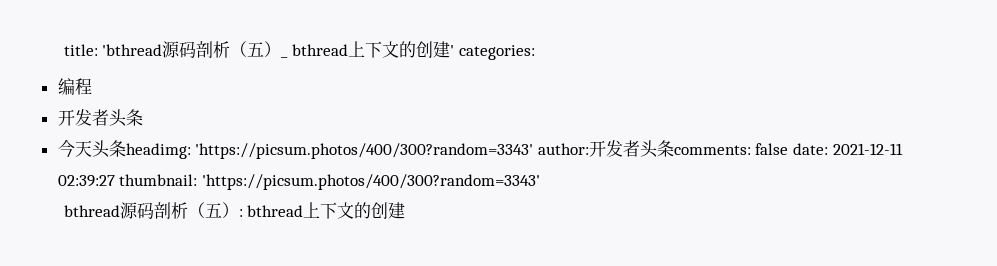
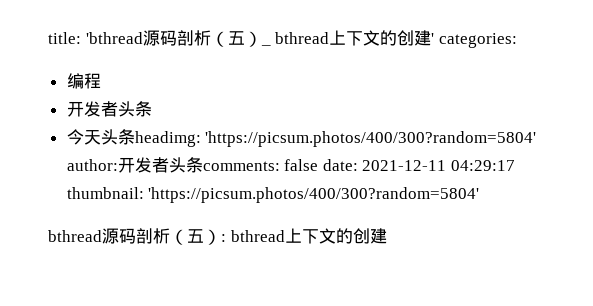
- 今天头条headimg: 'https://picsum.photos/400/300?random=3343' author:开发者头条comments: false date: 2021-12-11 02:39:27 thumbnail: 'https://picsum.photos/400/300?random=3343'
+ 今天头条headimg: 'https://picsum.photos/400/300?random=5804' author:开发者头条comments: false date: 2021-12-11 04:29:17 thumbnail: 'https://picsum.photos/400/300?random=5804'

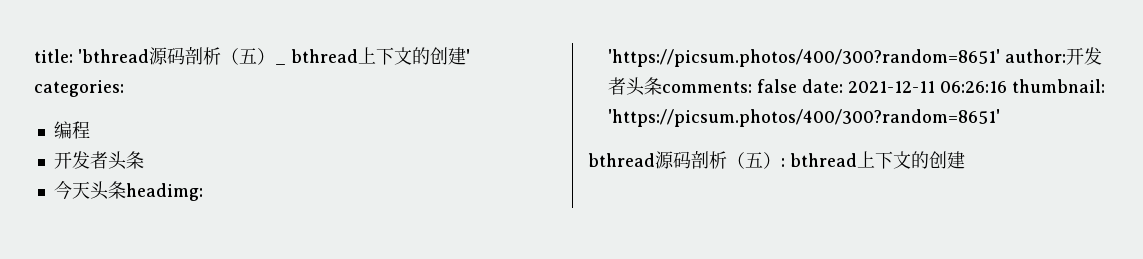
- 今天头条headimg: 'https://picsum.photos/400/300?random=5804' author:开发者头条comments: false date: 2021-12-11 04:29:17 thumbnail: 'https://picsum.photos/400/300?random=5804'
+ 今天头条headimg: 'https://picsum.photos/400/300?random=8651' author:开发者头条comments: false date: 2021-12-11 06:26:16 thumbnail: 'https://picsum.photos/400/300?random=8651'

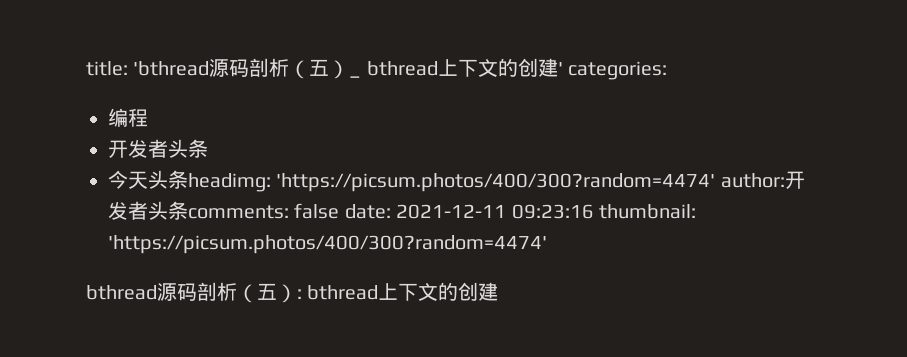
- 今天头条headimg: 'https://picsum.photos/400/300?random=8651' author:开发者头条comments: false date: 2021-12-11 06:26:16 thumbnail: 'https://picsum.photos/400/300?random=8651'
+ 今天头条headimg: 'https://picsum.photos/400/300?random=4474' author:开发者头条comments: false date: 2021-12-11 09:23:16 thumbnail: 'https://picsum.photos/400/300?random=4474'

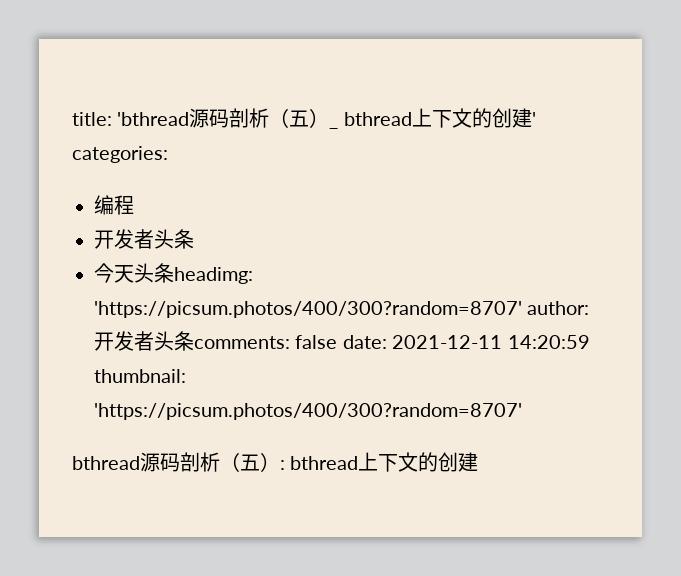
- 今天头条headimg: 'https://picsum.photos/400/300?random=4474' author:开发者头条comments: false date: 2021-12-11 09:23:16 thumbnail: 'https://picsum.photos/400/300?random=4474'
+ 今天头条headimg: 'https://picsum.photos/400/300?random=8707' author:开发者头条comments: false date: 2021-12-11 14:20:59 thumbnail: 'https://picsum.photos/400/300?random=8707'

